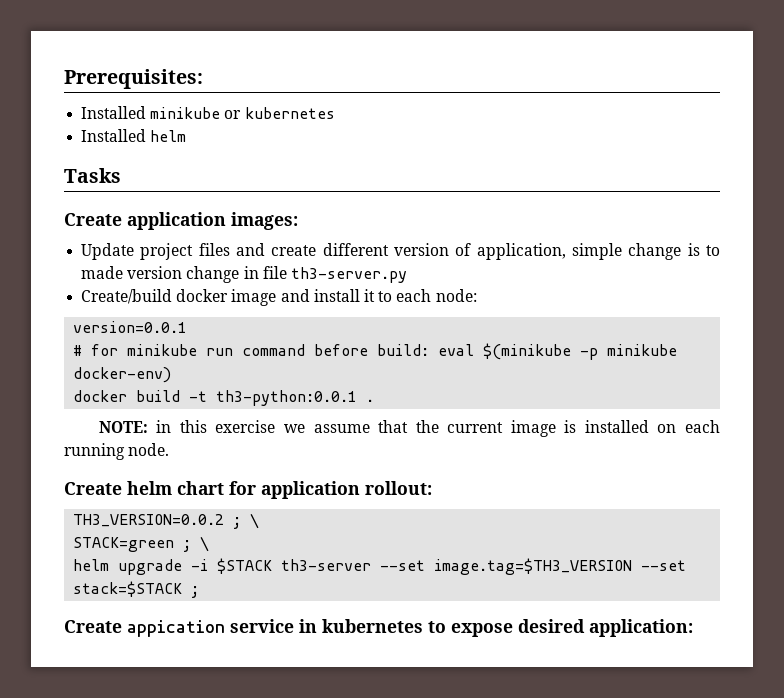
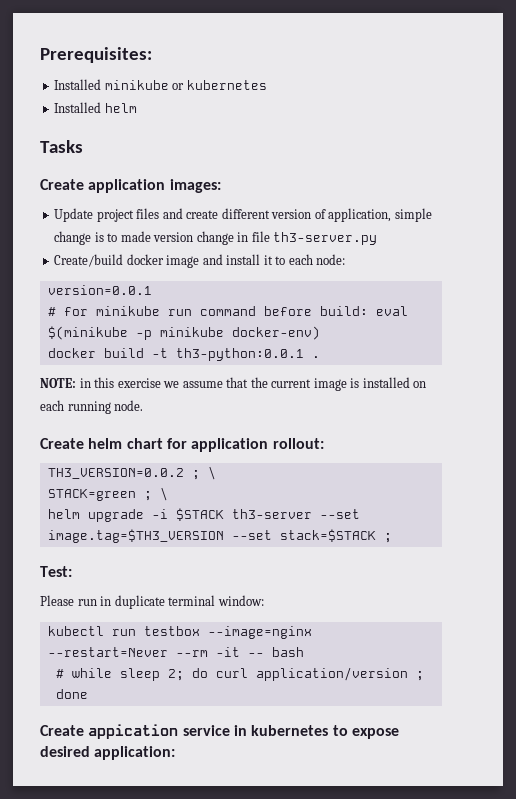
+ Test:
+ Please run in duplicate terminal window:
+ kubectl run testbox --image=nginx --restart=Never --rm -it -- bash
+ # while sleep 2; do curl application/version ; done

